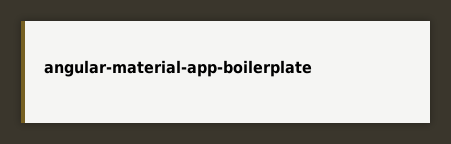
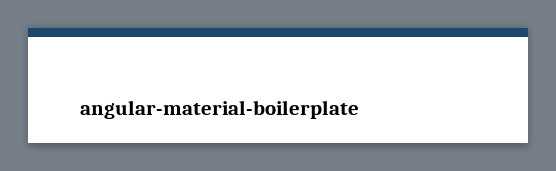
- angular-material-app-boilerplate
+ angular-material-boilerplate

